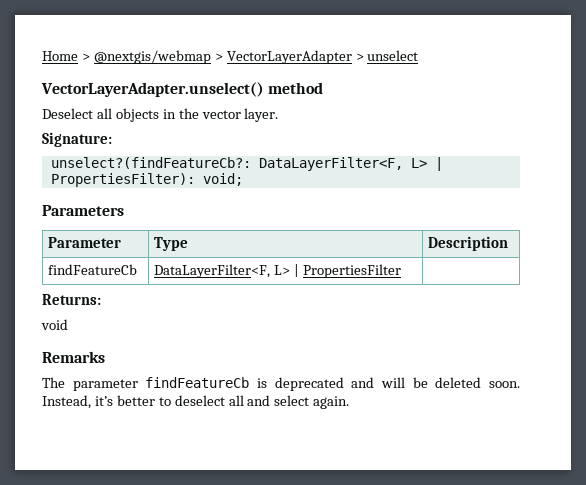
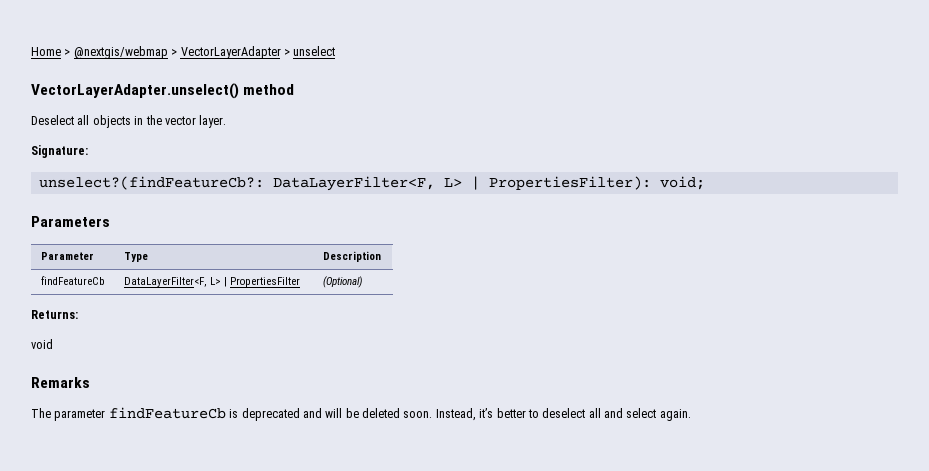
- findFeatureCb | DataLayerFilter<F, L> | PropertiesFilter |
+ findFeatureCb | DataLayerFilter<F, L> | PropertiesFilter | (Optional)

